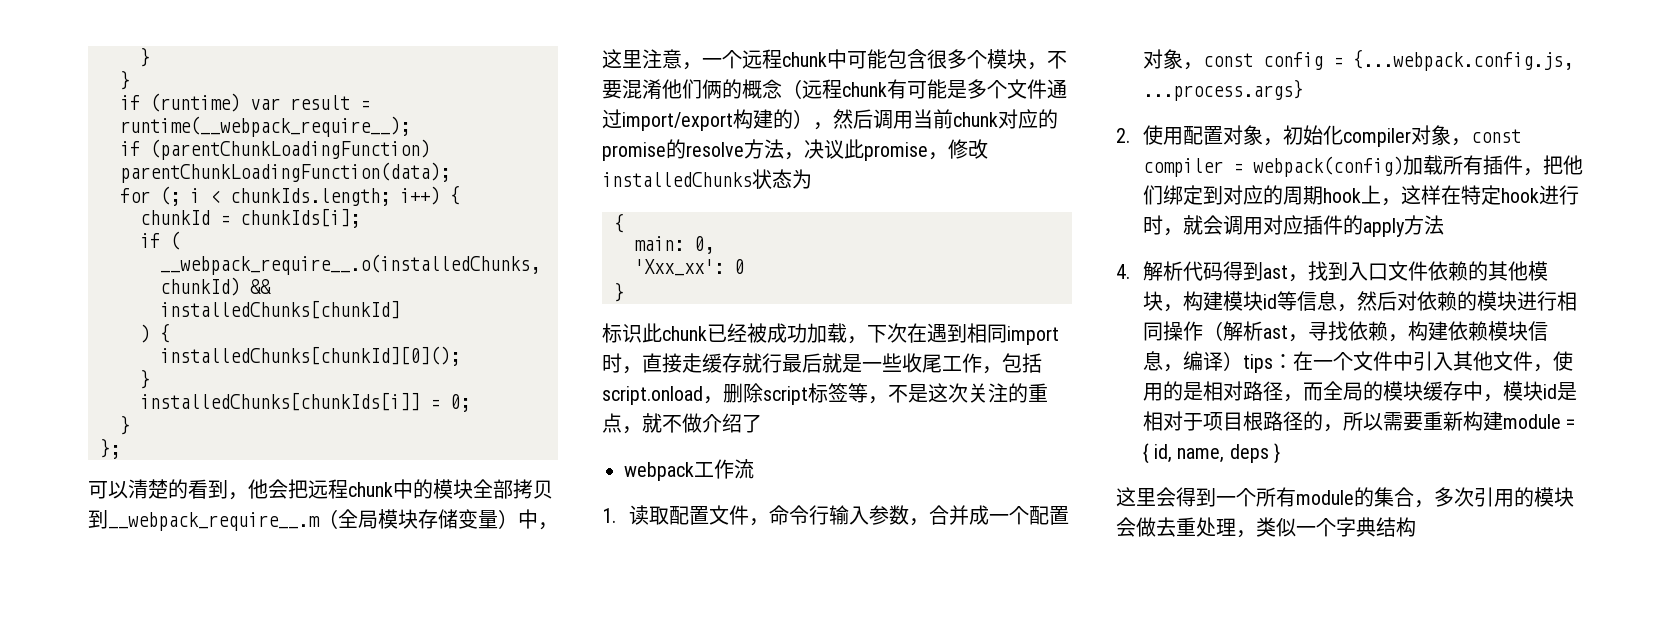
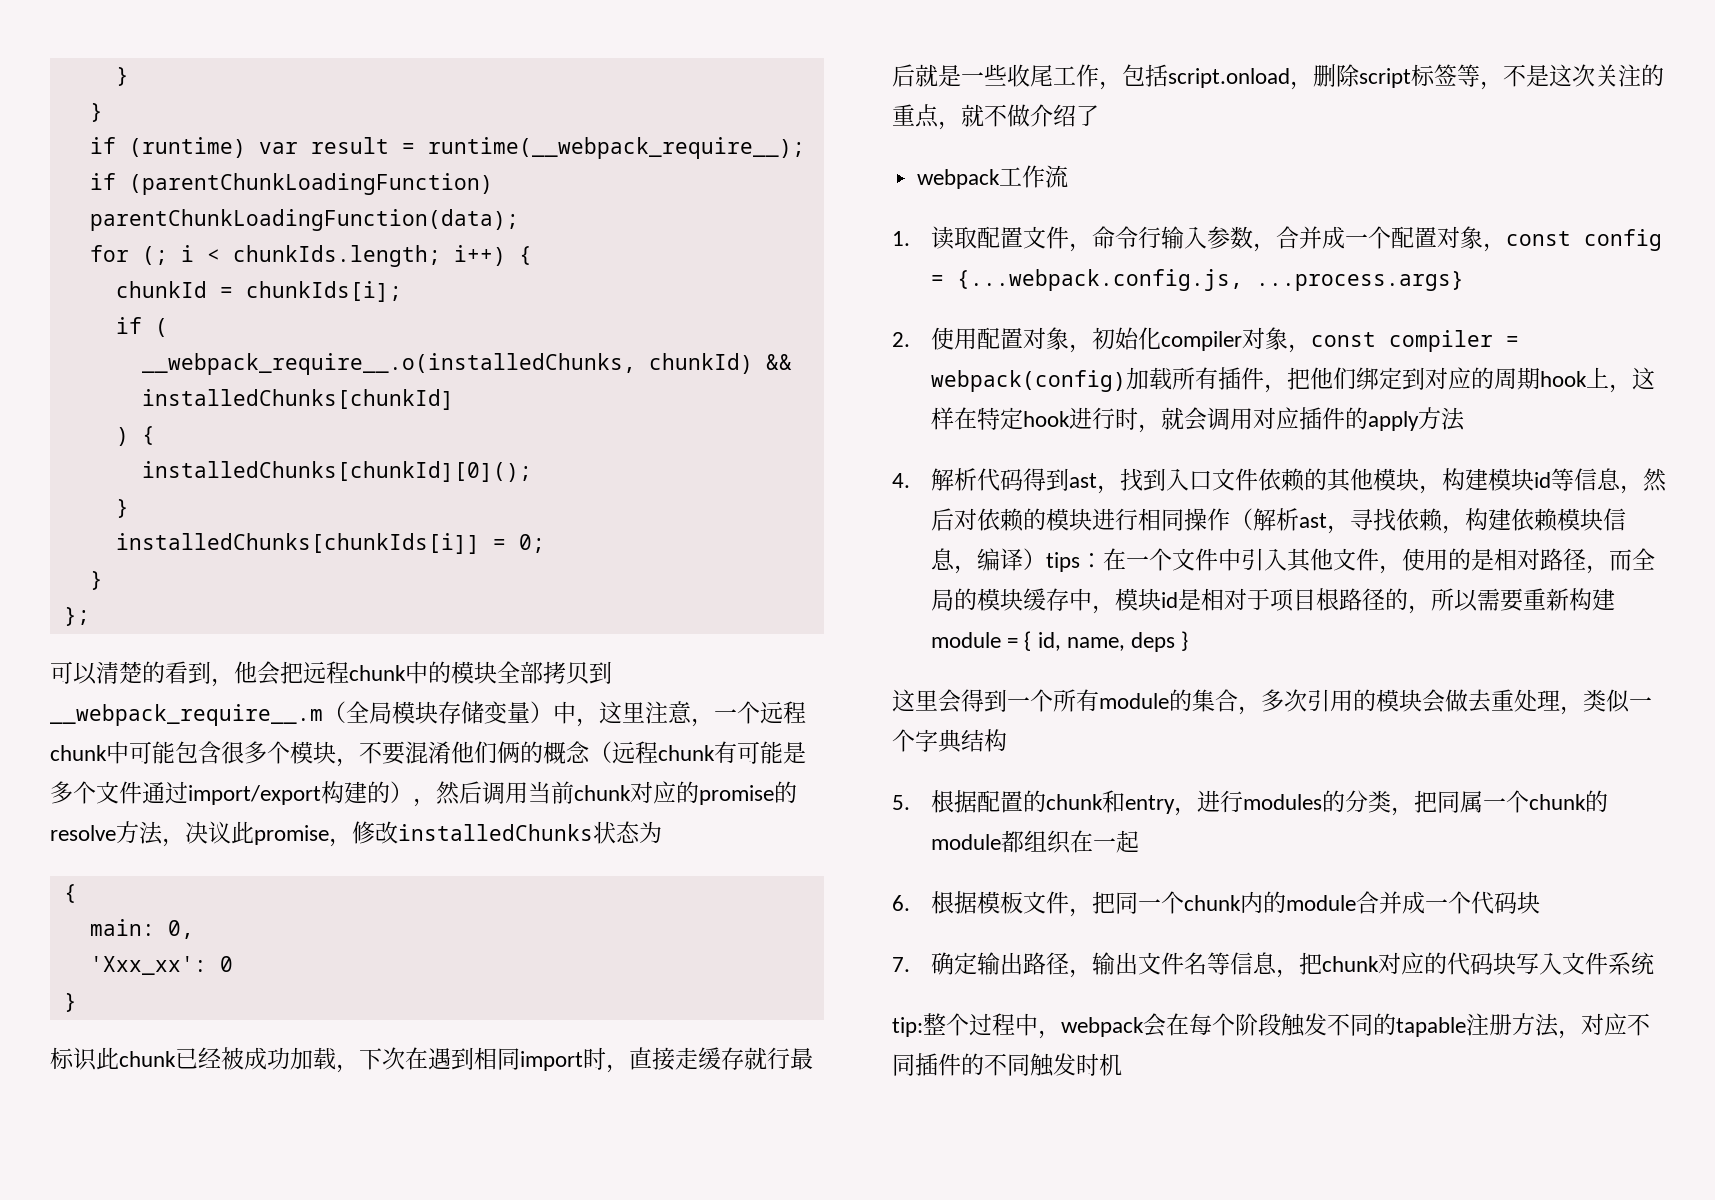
+ 5.根据配置的chunk和entry，进行modules的分类，把同属一个chunk的module都组织在一起
+ 6.根据模板文件，把同一个chunk内的module合并成一个代码块
+ 7.确定输出路径，输出文件名等信息，把chunk对应的代码块写入文件系统
+ tip:整个过程中，webpack会在每个阶段触发不同的tapable注册方法，对应不同插件的不同触发时机

